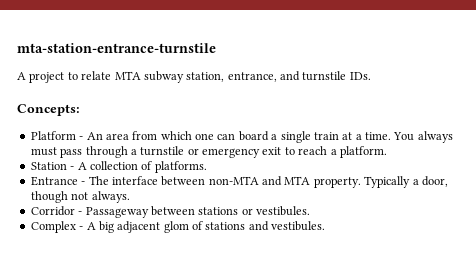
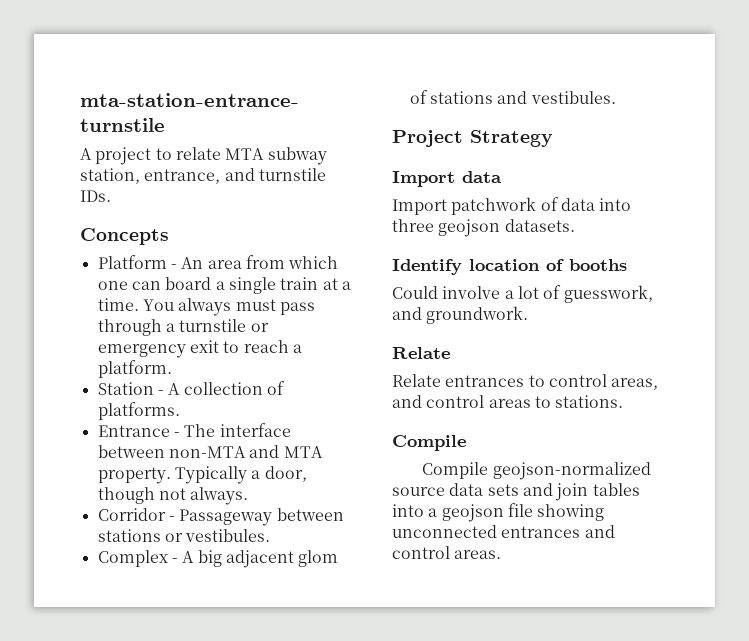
- Concepts:
+ Concepts
+ Project Strategy
+ Import data
+ Import patchwork of data into three geojson datasets.
+ Identify location of booths
+ Could involve a lot of guesswork, and groundwork.
+ Relate
+ Relate entrances to control areas, and control areas to stations.
+ Compile
+ Compile geojson-normalized source data sets and join tables into a geojson file showing unconnected entrances and control areas.

